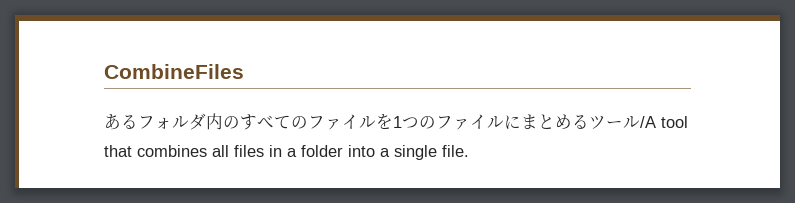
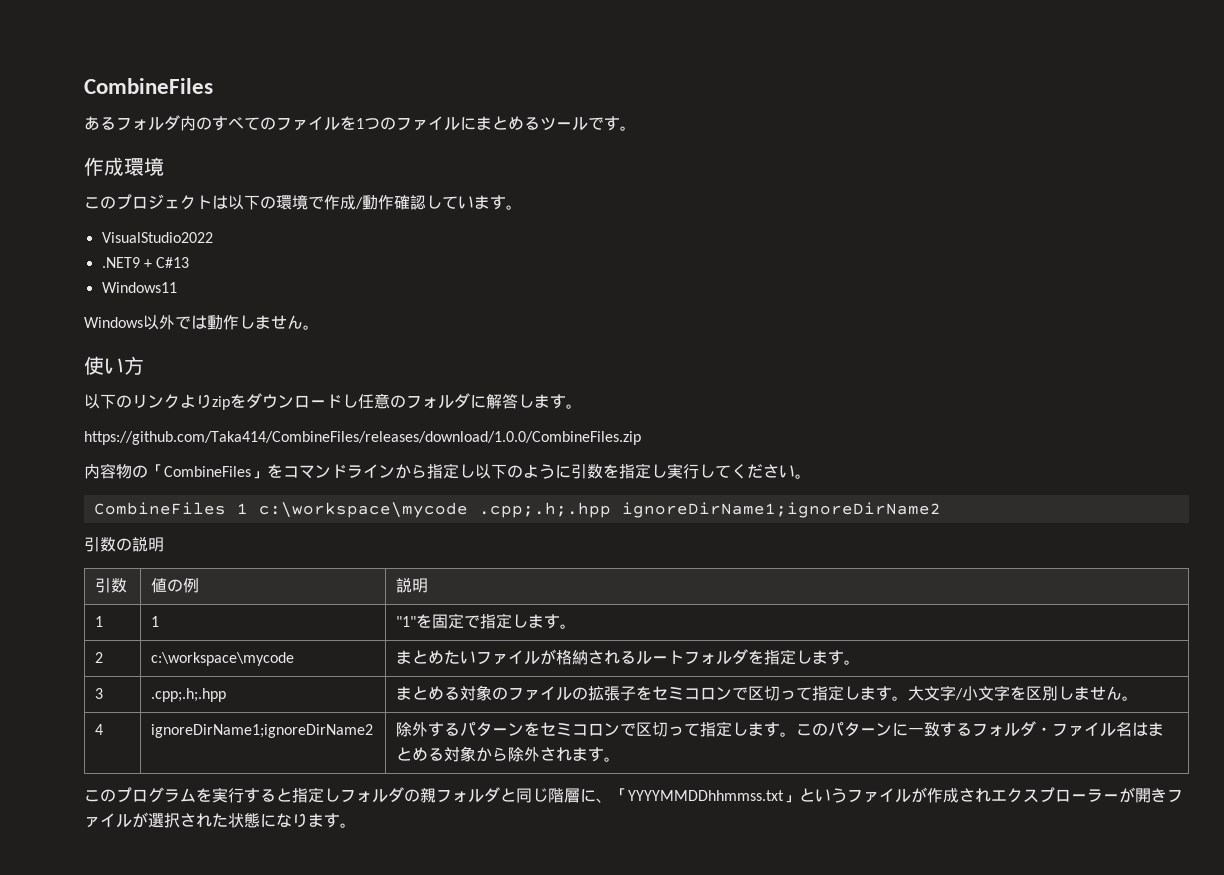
- あるフォルダ内のすべてのファイルを1つのファイルにまとめるツール/A tool that combines all files in a folder into a single file.
+ あるフォルダ内のすべてのファイルを1つのファイルにまとめるツールです。
+ 作成環境
+ このプロジェクトは以下の環境で作成/動作確認しています。
+ VisualStudio2022
+ .NET9 + C#13
+ Windows11
+ Windows以外では動作しません。
+ 使い方
+ 以下のリンクよりzipをダウンロードし任意のフォルダに解答します。
+ https://github.com/Taka414/CombineFiles/releases/download/1.0.0/CombineFiles.zip
+ 内容物の「CombineFiles」をコマンドラインから指定し以下のように引数を指定し実行してください。
+ CombineFiles 1 c:\workspace\mycode .cpp;.h;.hpp ignoreDirName1;ignoreDirName2
+ 引数の説明
+ 引数 | 値の例 | 説明
+ 1 | 1 | "1"を固定で指定します。
+ 2 | c:\workspace\mycode | まとめたいファイルが格納されるルートフォルダを指定します。
+ 3 | .cpp;.h;.hpp | まとめる対象のファイルの拡張子をセミコロンで区切って指定します。大文字/小文字を区別しません。
+ 4 | ignoreDirName1;ignoreDirName2 | 除外するパターンをセミコロンで区切って指定します。このパターンに一致するフォルダ・ファイル名はまとめる対象から除外されます。
+ このプログラムを実行すると指定しフォルダの親フォルダと同じ階層に、「YYYYMMDDhhmmss.txt」というファイルが作成されエクスプローラーが開きファイルが選択された状態になります。

